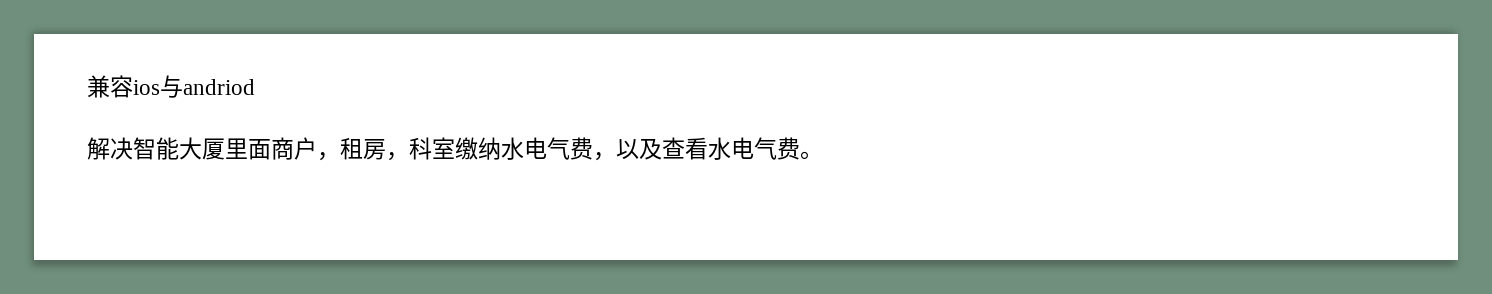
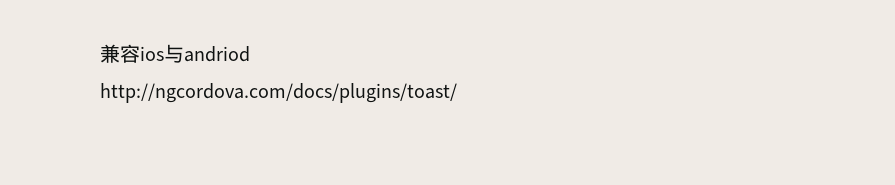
- 解决智能大厦里面商户，租房，科室缴纳水电气费，以及查看水电气费。
+ http://ngcordova.com/docs/plugins/toast/

